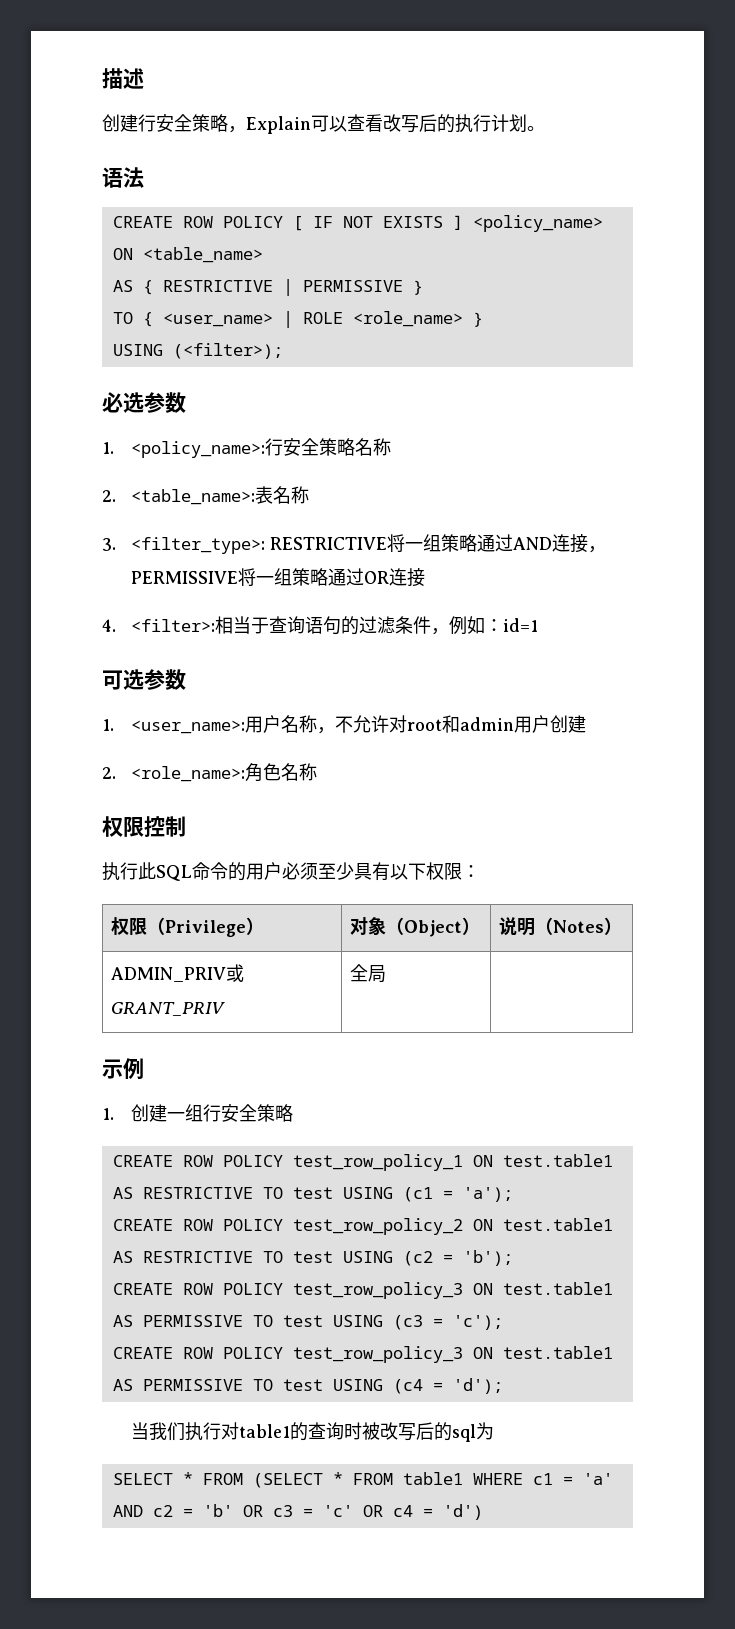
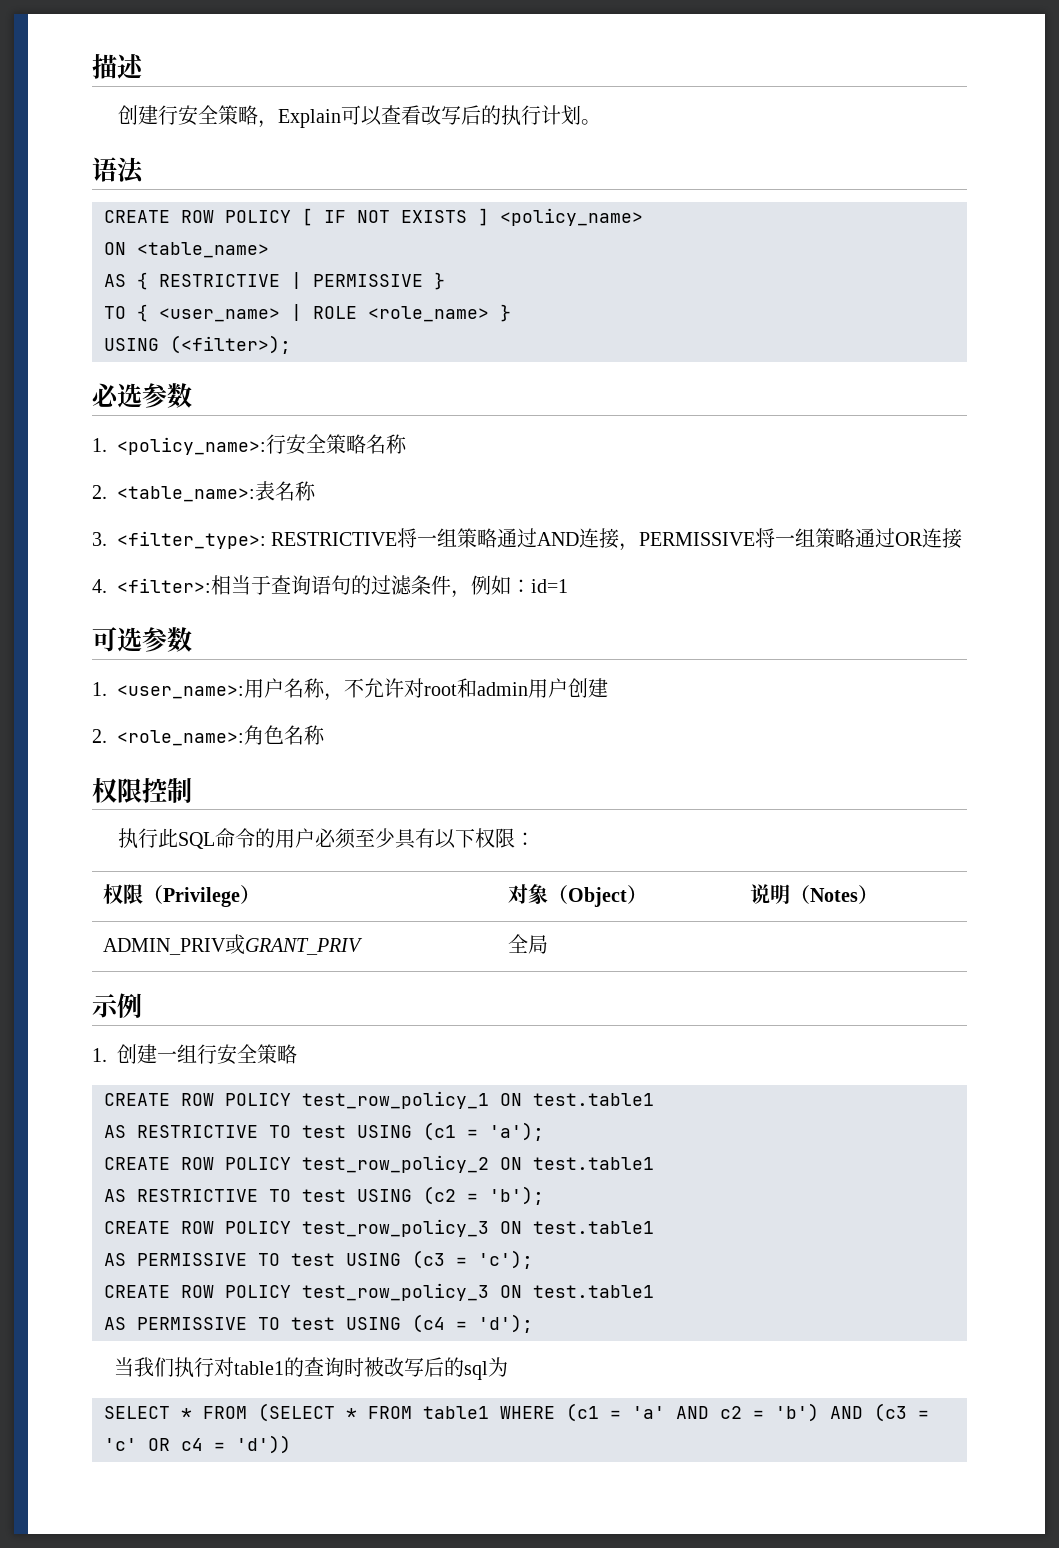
- SELECT * FROM (SELECT * FROM table1 WHERE c1 = 'a' AND c2 = 'b' OR c3 = 'c' OR c4 = 'd')
+ SELECT * FROM (SELECT * FROM table1 WHERE (c1 = 'a' AND c2 = 'b') AND (c3 = 'c' OR c4 = 'd'))

